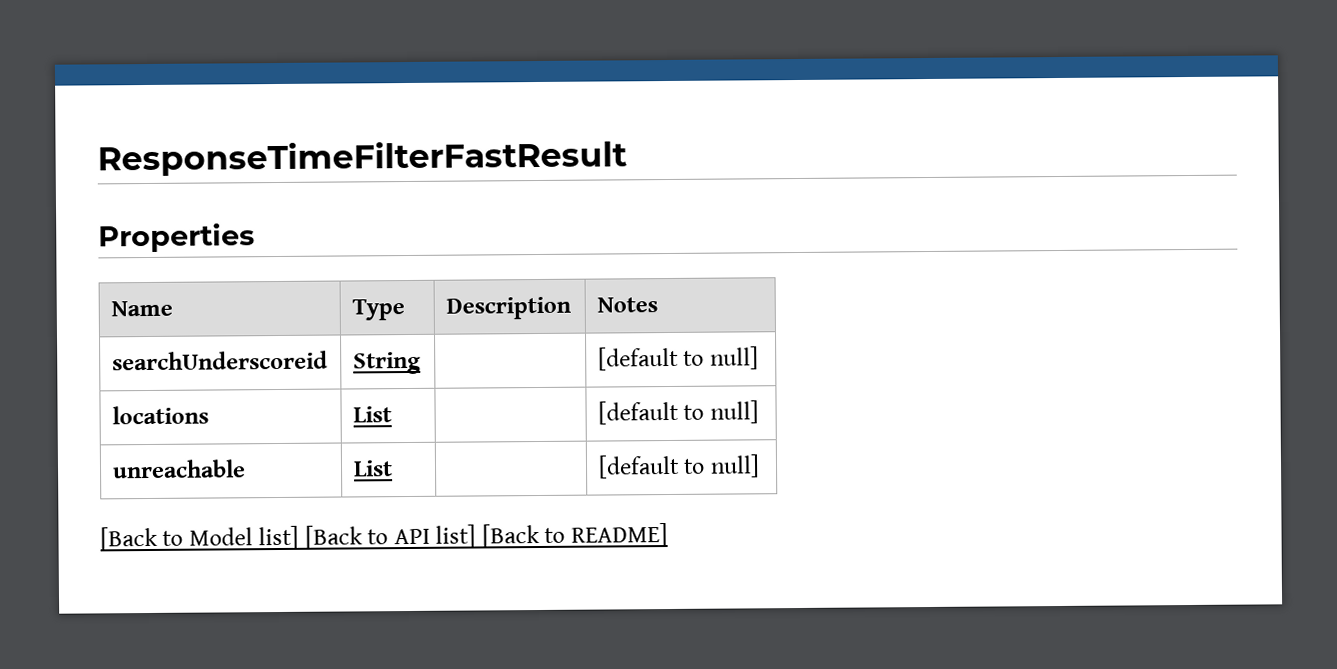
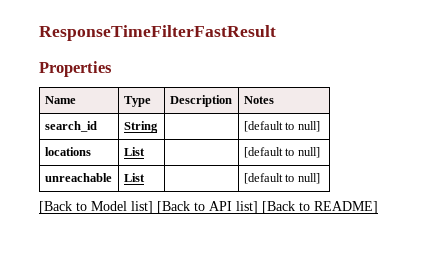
- searchUnderscoreid | String | | [default to null]
+ search_id | String | | [default to null]

